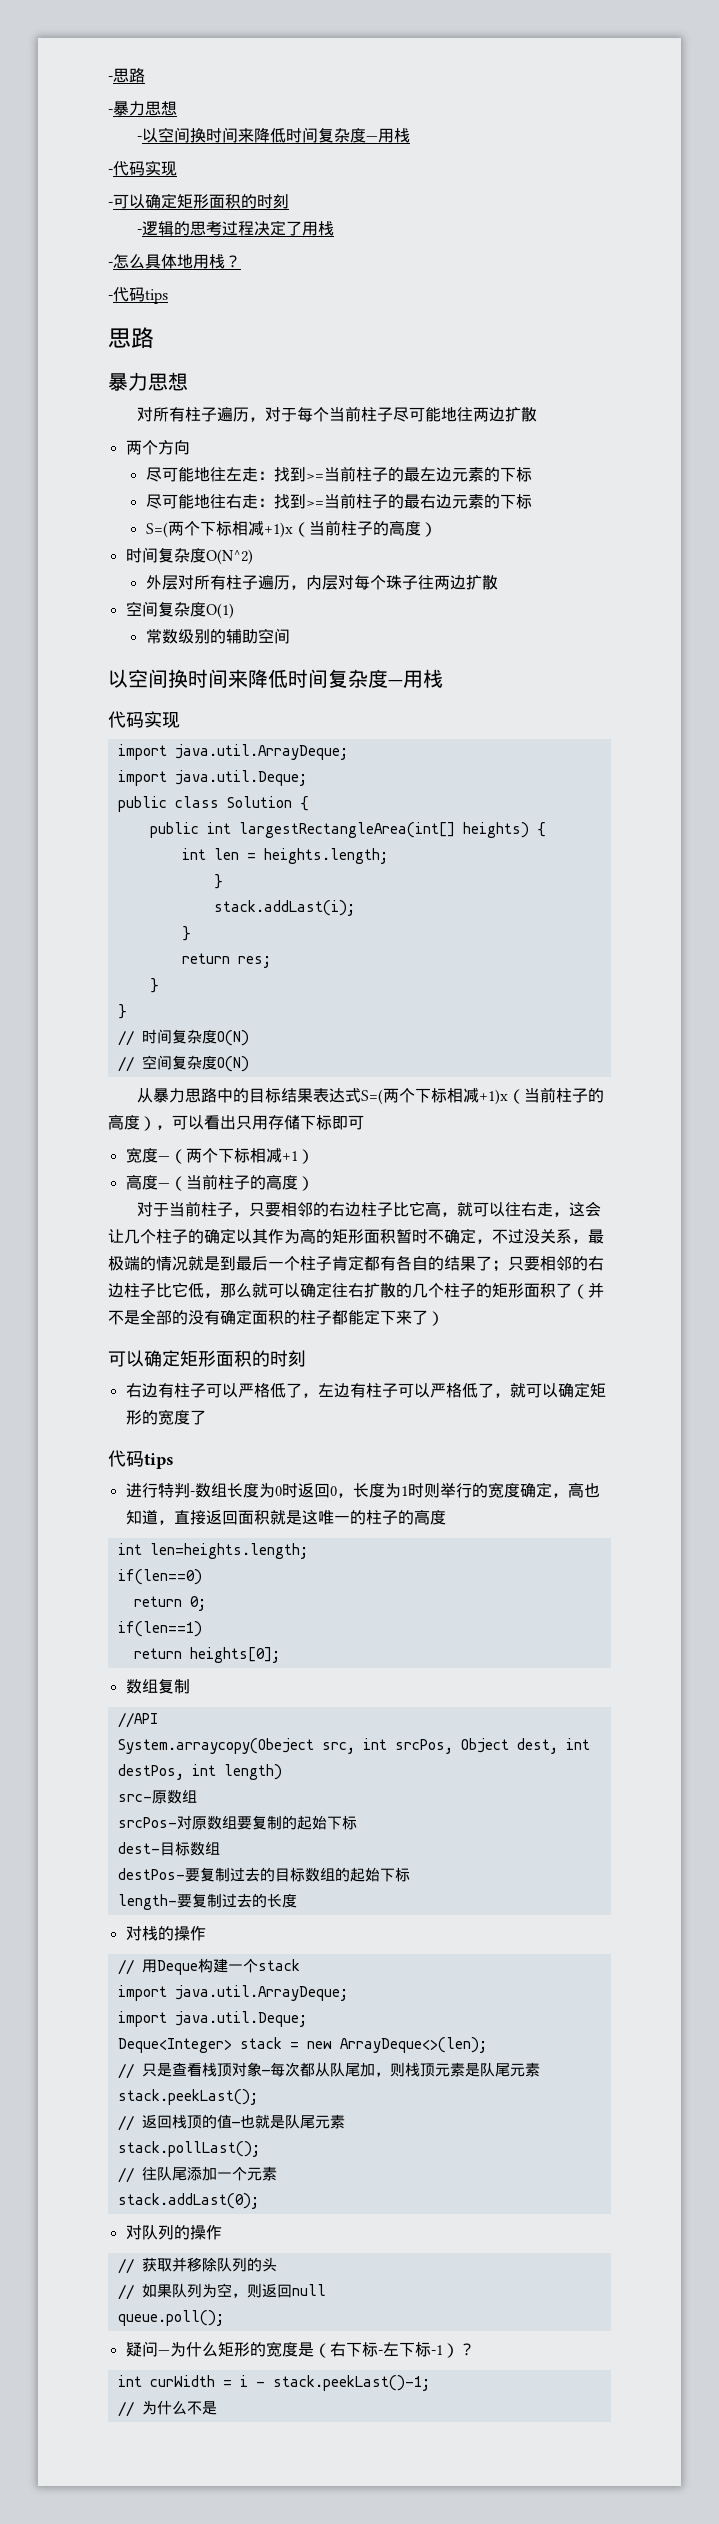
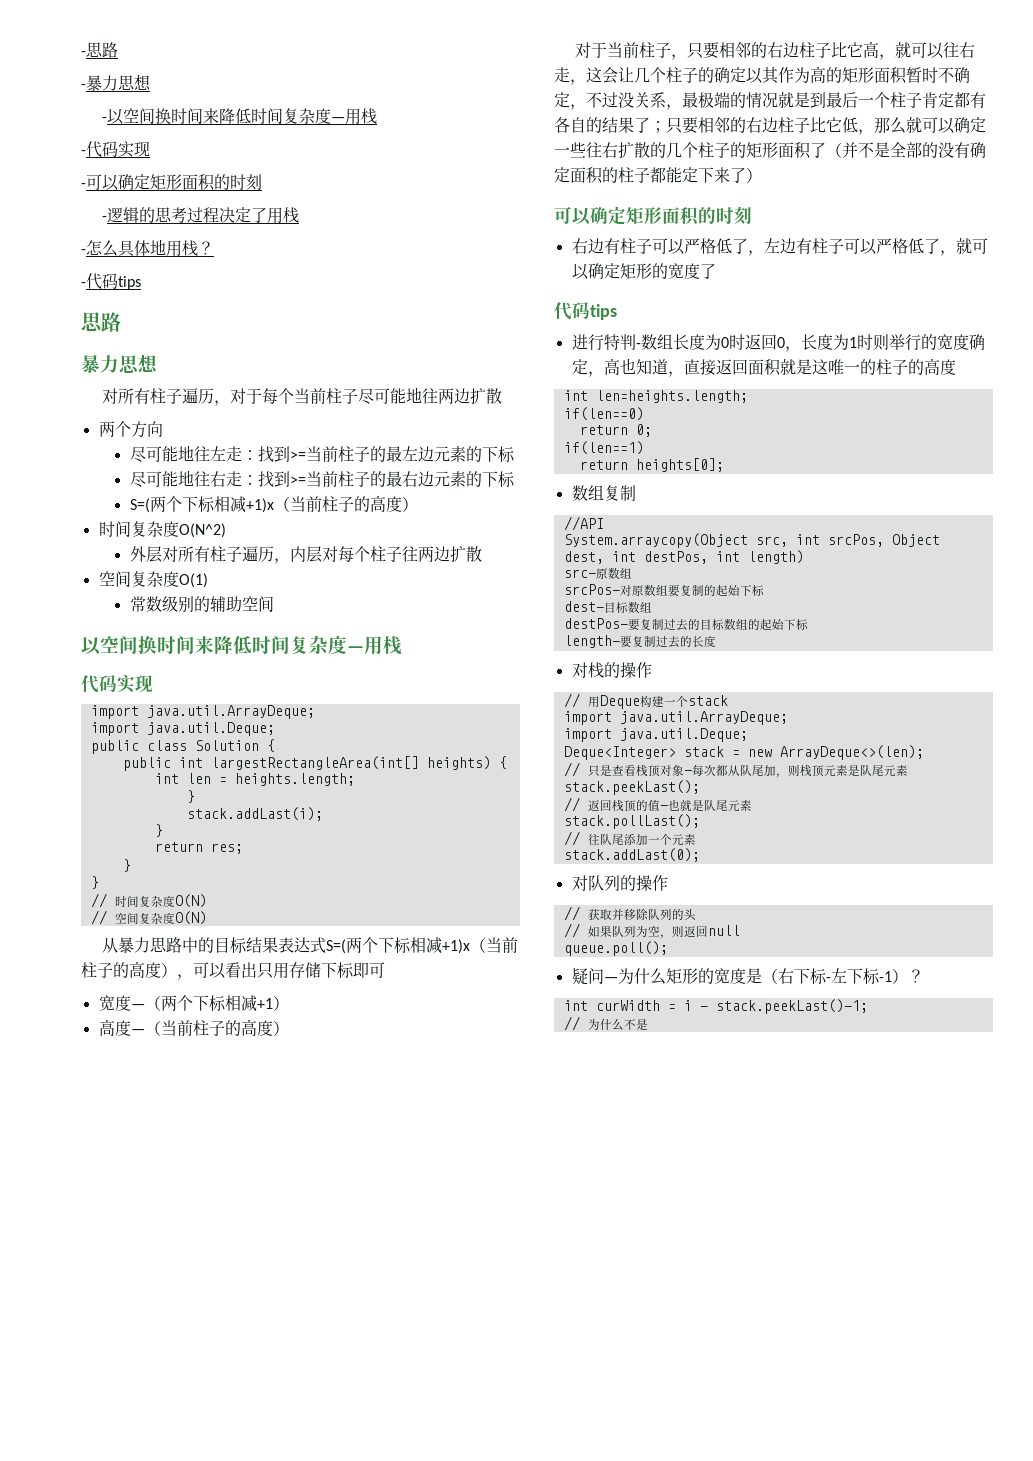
- 外层对所有柱子遍历，内层对每个珠子往两边扩散
+ 外层对所有柱子遍历，内层对每个柱子往两边扩散
- 只要相邻的右边柱子比它低，那么就可以确定往右扩散的几个柱子的矩形面积了（并不是全部的没有确定面积的柱子都能定下来了）
+ 只要相邻的右边柱子比它低，那么就可以确定一些往右扩散的几个柱子的矩形面积了（并不是全部的没有确定面积的柱子都能定下来了）
- System.arraycopy(Obeject src, int srcPos, Object dest, int destPos, int length)
+ System.arraycopy(Object src, int srcPos, Object dest, int destPos, int length)

